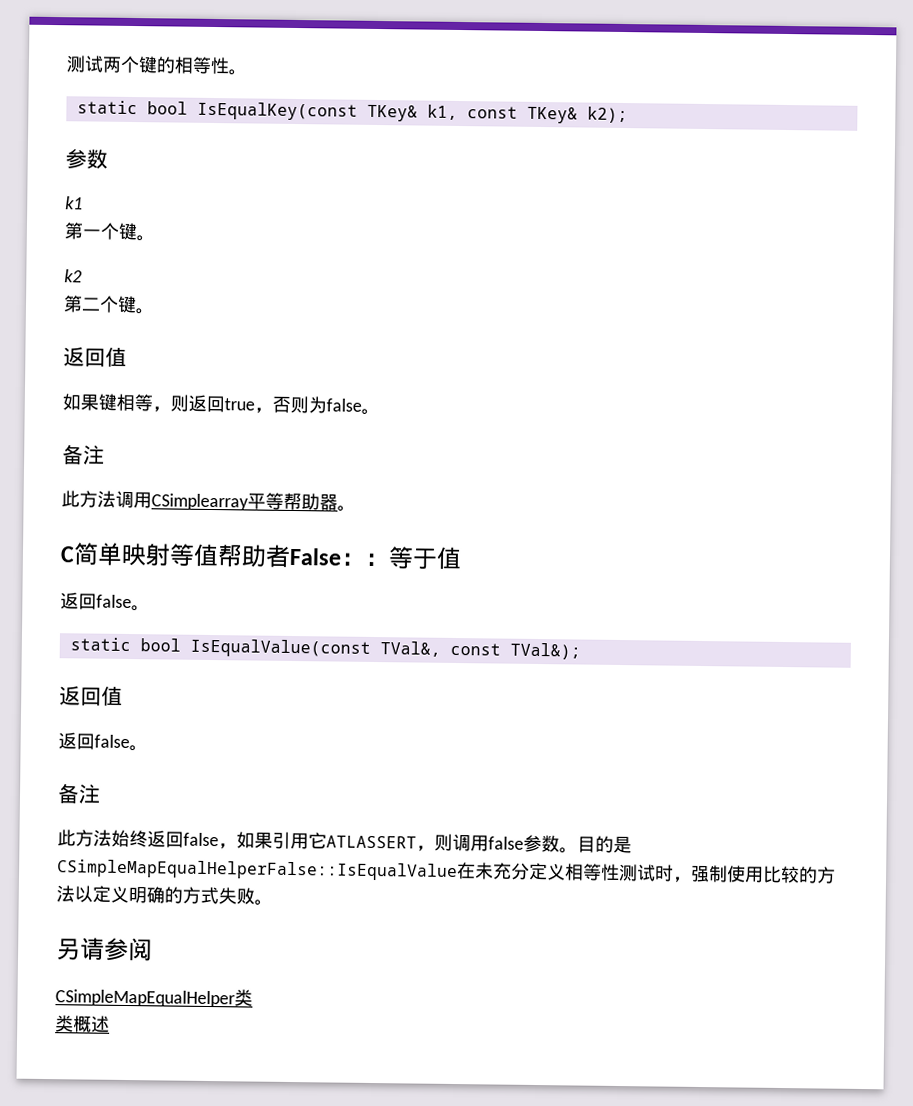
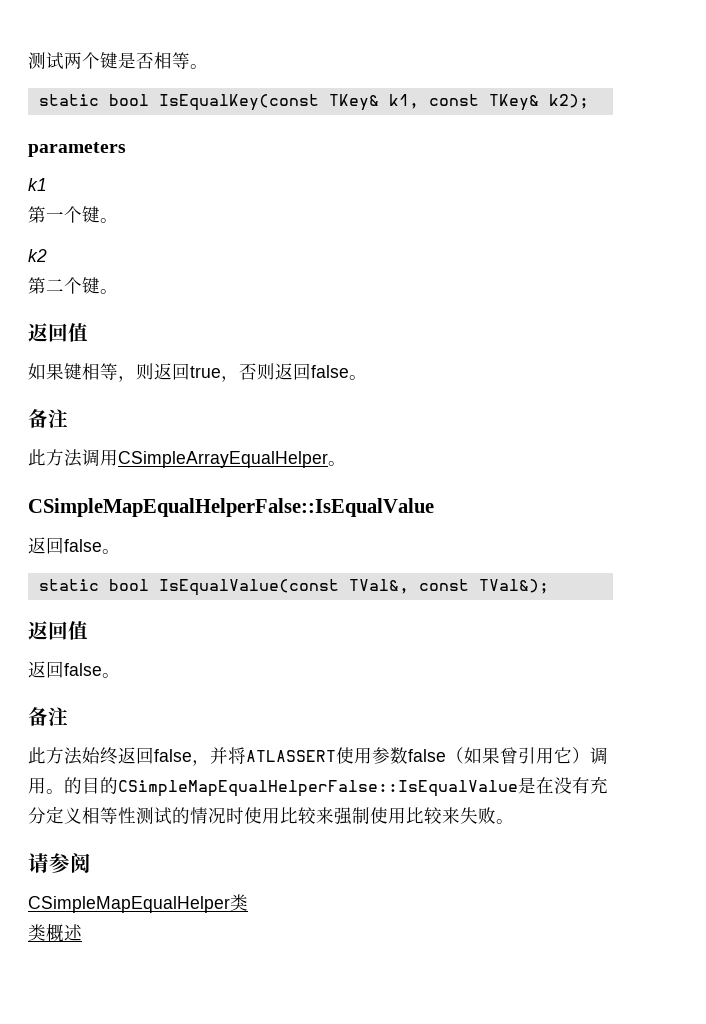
- 测试两个键的相等性。
+ 测试两个键是否相等。
  static bool IsEqualKey(const TKey& k1, const TKey& k2);
- 参数
+ parameters
- 如果键相等，则返回true，否则为false。
+ 如果键相等，则返回true，否则返回false。
- 此方法调用CSimplearray平等帮助器。
- C简单映射等值帮助者False：：等于值
+ 此方法调用CSimpleArrayEqualHelper。
+ CSimpleMapEqualHelperFalse::IsEqualValue
- 此方法始终返回false，如果引用它ATLASSERT，则调用false参数。目的是CSimpleMapEqualHelperFalse::IsEqualValue在未充分定义相等性测试时，强制使用比较的方法以定义明确的方式失败。
+ 此方法始终返回false，并将ATLASSERT使用参数false（如果曾引用它）调用。的目的CSimpleMapEqualHelperFalse::IsEqualValue是在没有充分定义相等性测试的情况时使用比较来强制使用比较来失败。
- 另请参阅
+ 请参阅

